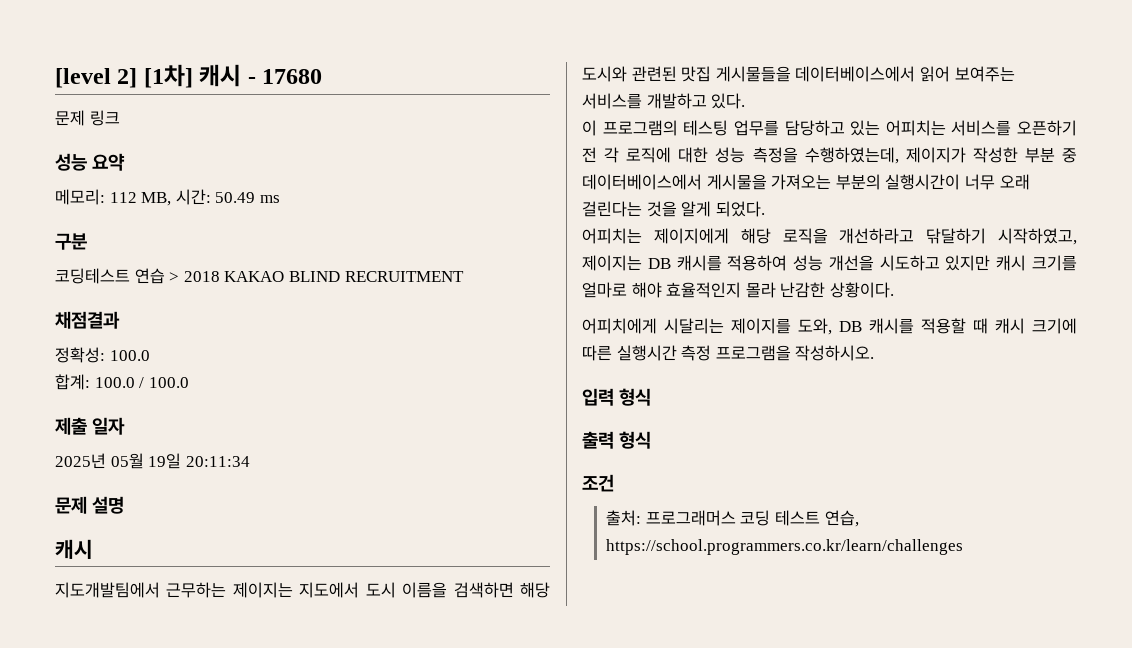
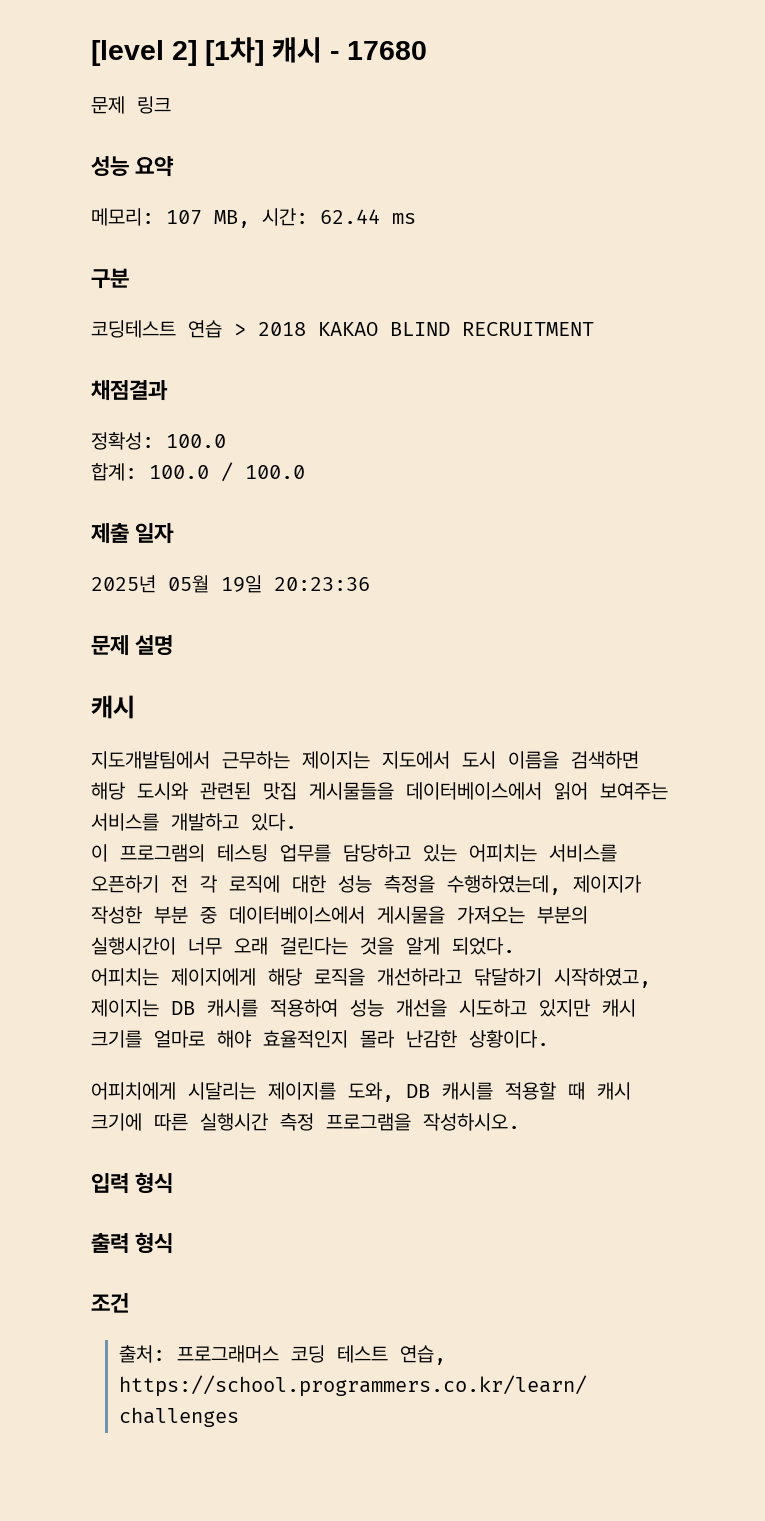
- 메모리: 112 MB, 시간: 50.49 ms
+ 메모리: 107 MB, 시간: 62.44 ms
- 2025년 05월 19일 20:11:34
+ 2025년 05월 19일 20:23:36

